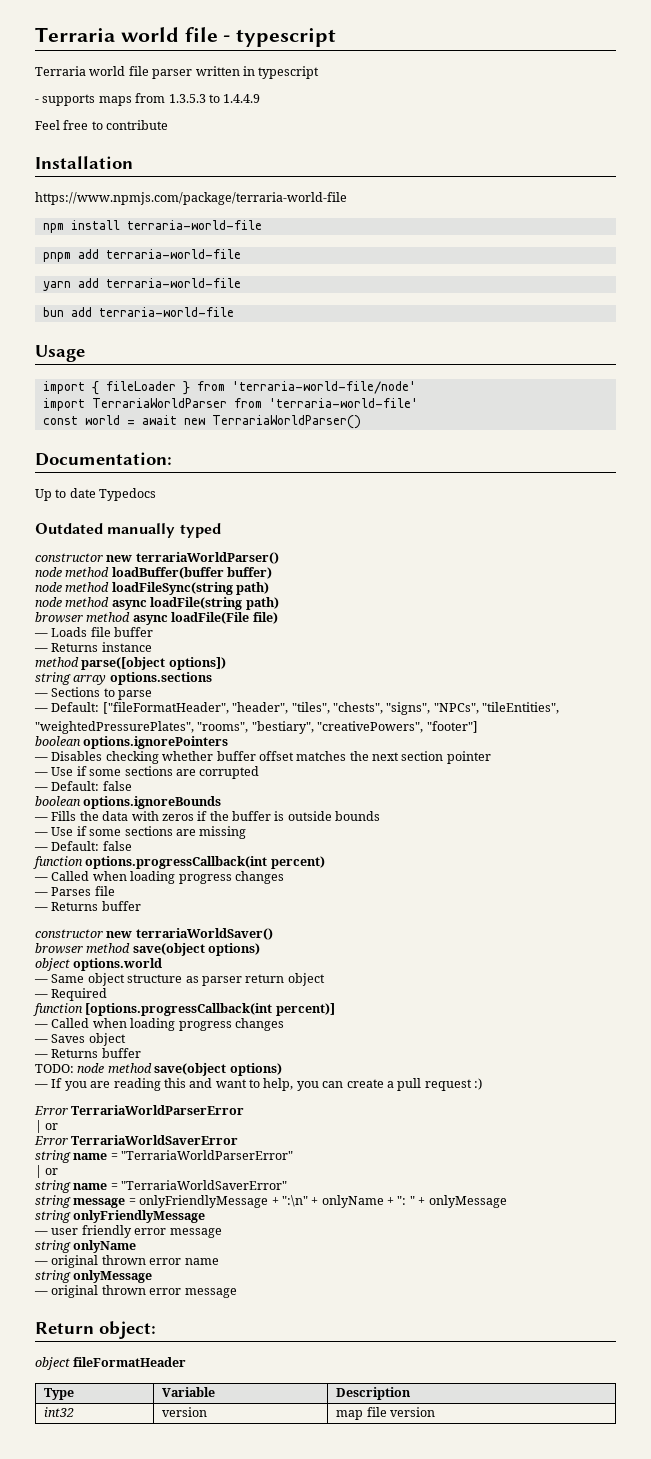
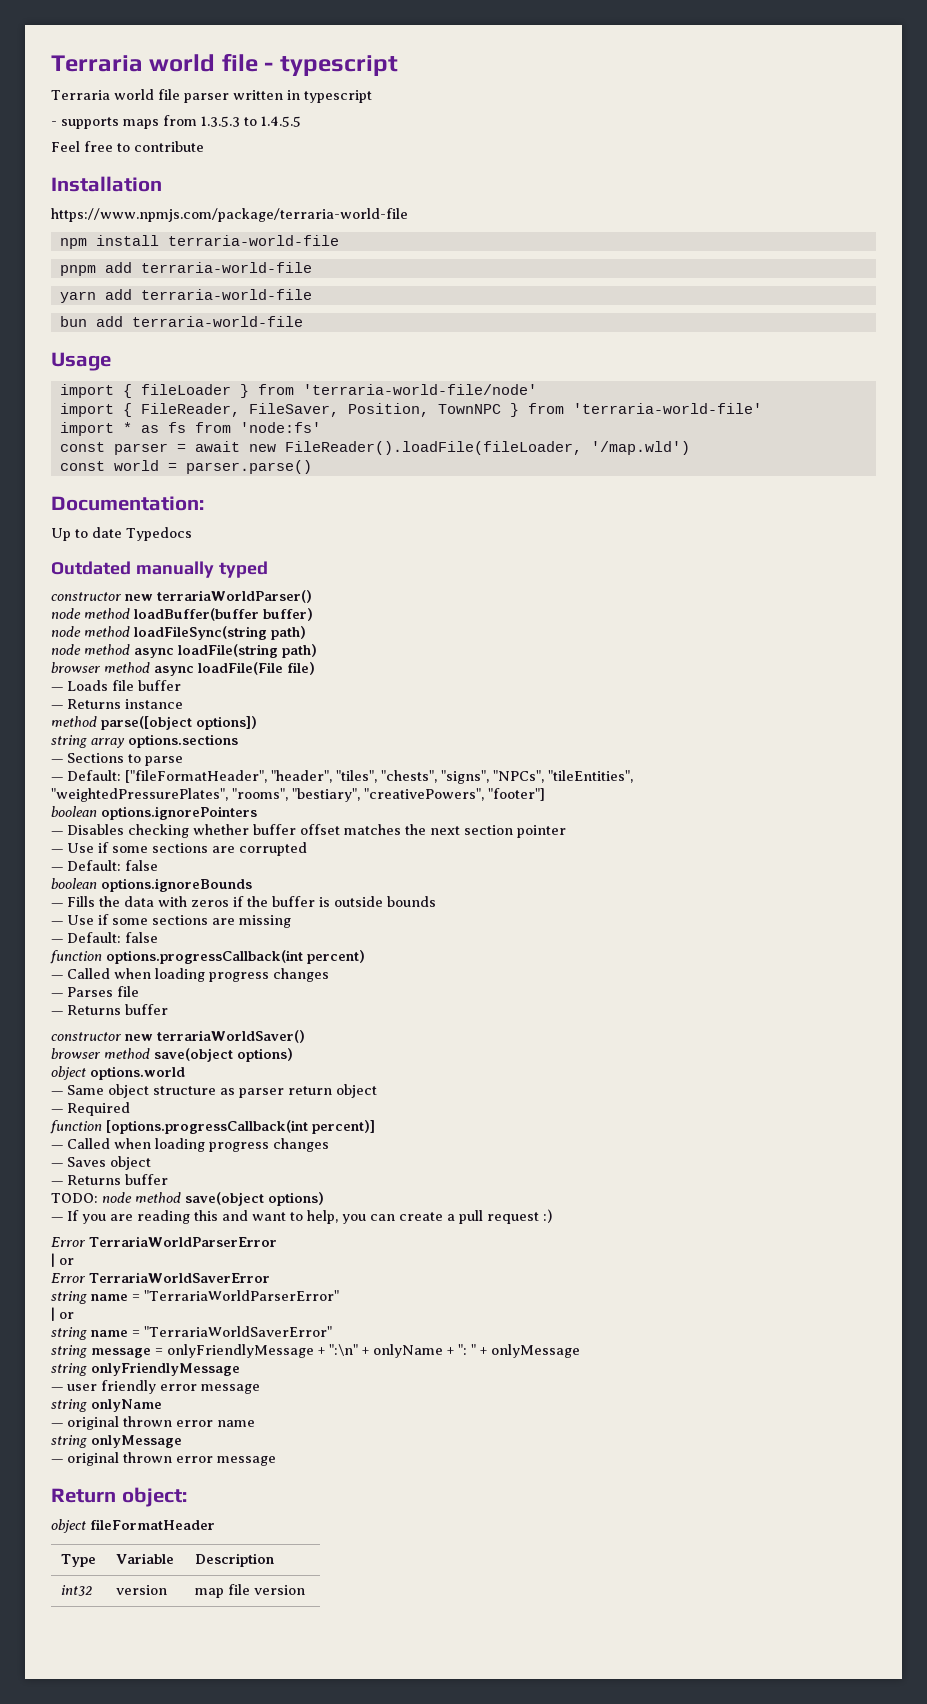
- - supports maps from 1.3.5.3 to 1.4.4.9
+ - supports maps from 1.3.5.3 to 1.4.5.5
- import TerrariaWorldParser from 'terraria-world-file'
+ import { FileReader, FileSaver, Position, TownNPC } from 'terraria-world-file'
+ import * as fs from 'node:fs'
+ const parser = await new FileReader().loadFile(fileLoader, '/map.wld')
- const world = await new TerrariaWorldParser()
+ const world = parser.parse()

